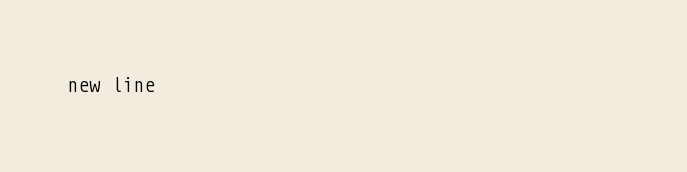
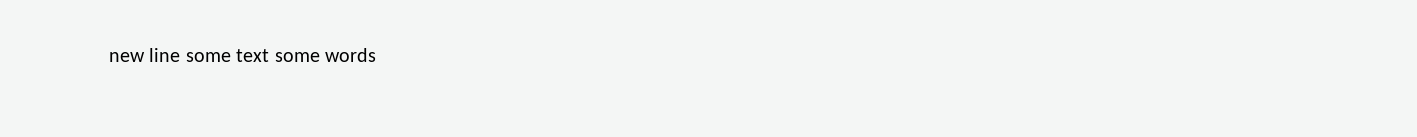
- new line
+ new line some text some words

